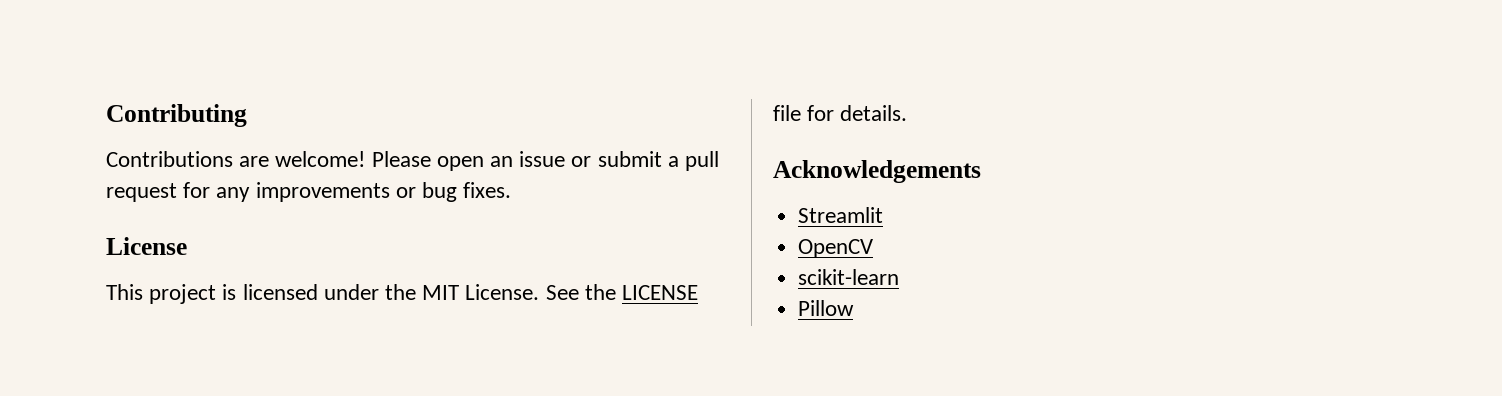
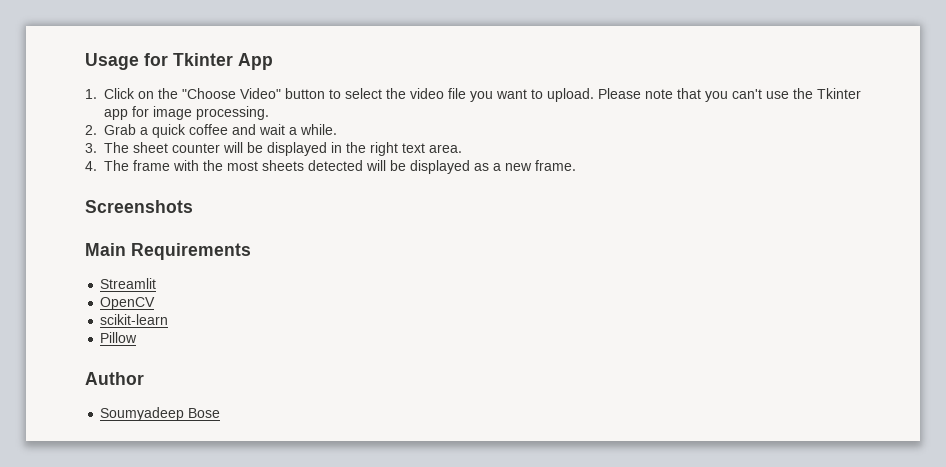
- Contributing
- Contributions are welcome! Please open an issue or submit a pull request for any improvements or bug fixes.
- License
- This project is licensed under the MIT License. See the LICENSE file for details.
- Acknowledgements
+ Usage for Tkinter App
+ 1. Click on the "Choose Video" button to select the video file you want to upload. Please note that you can't use the Tkinter app for image processing.
+ 2. Grab a quick coffee and wait a while.
+ 3. The sheet counter will be displayed in the right text area.
+ 4. The frame with the most sheets detected will be displayed as a new frame.
+ Screenshots
+ Main Requirements
+ Author
+ Soumyadeep Bose

